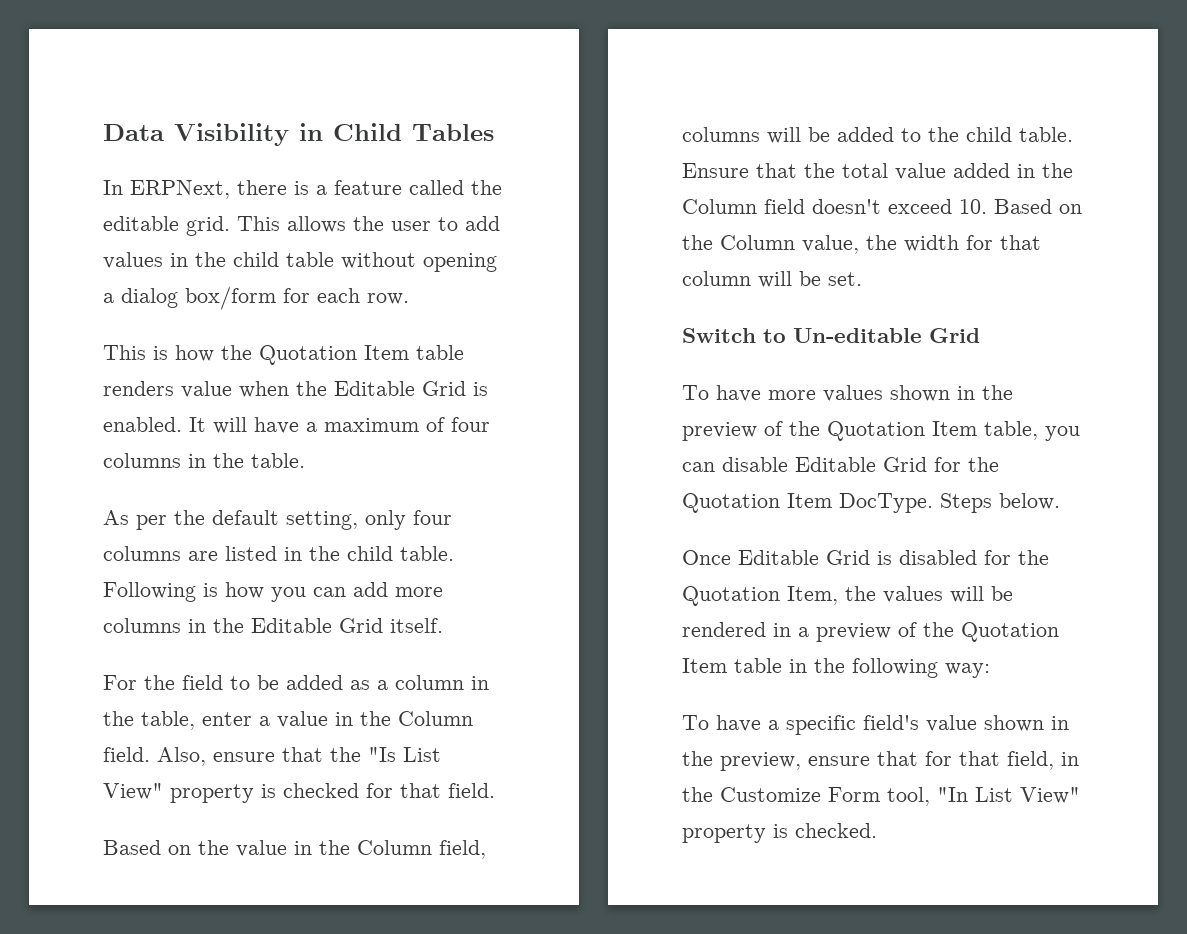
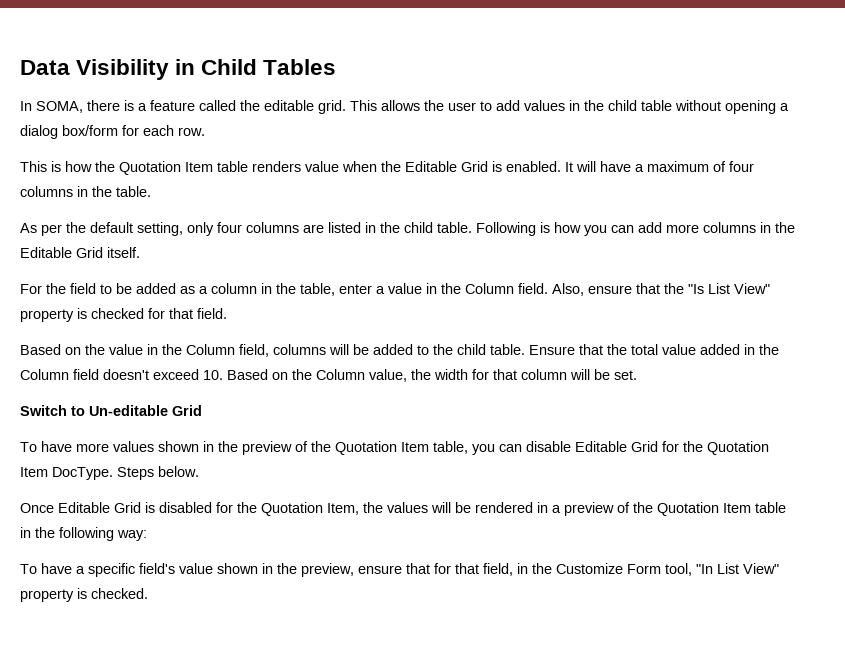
- In ERPNext, there is a feature called the editable grid.
+ In SOMA, there is a feature called the editable grid.

